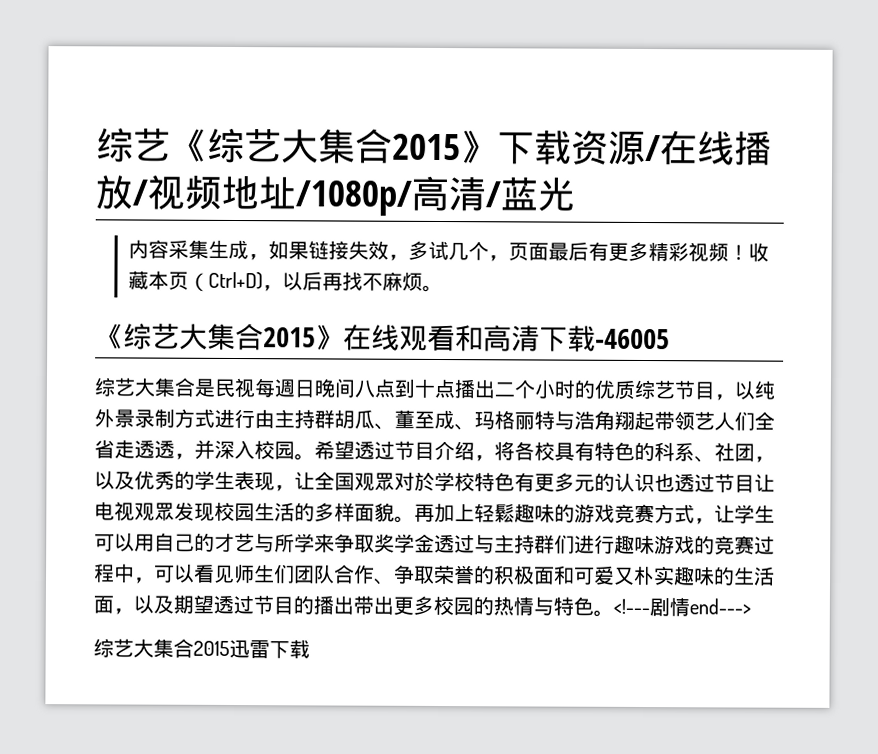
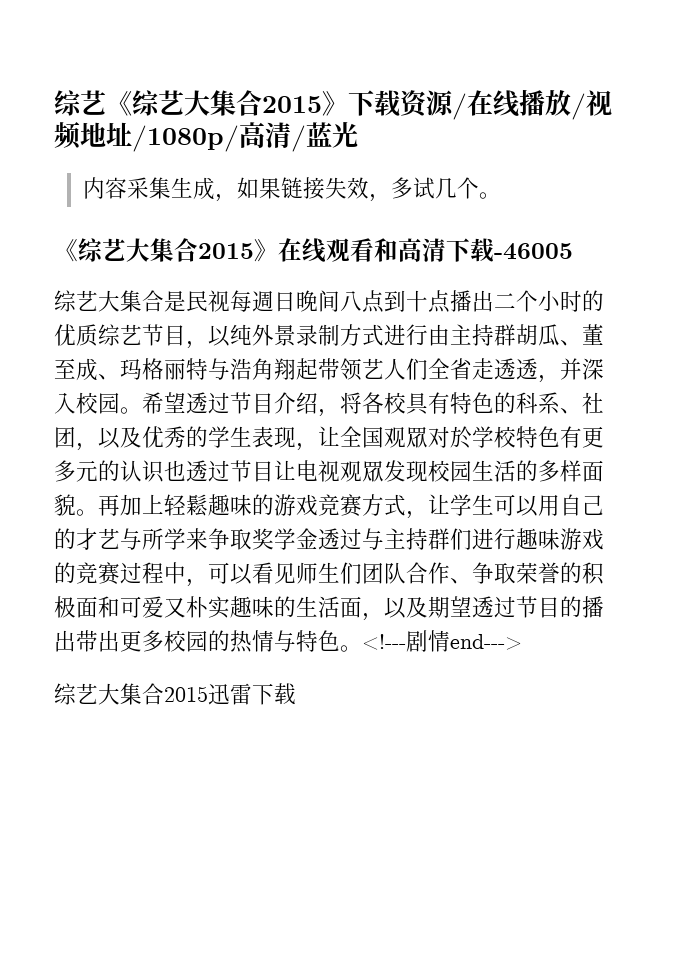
- 内容采集生成，如果链接失效，多试几个，页面最后有更多精彩视频！收藏本页（Ctrl+D)，以后再找不麻烦。
+ 内容采集生成，如果链接失效，多试几个。

